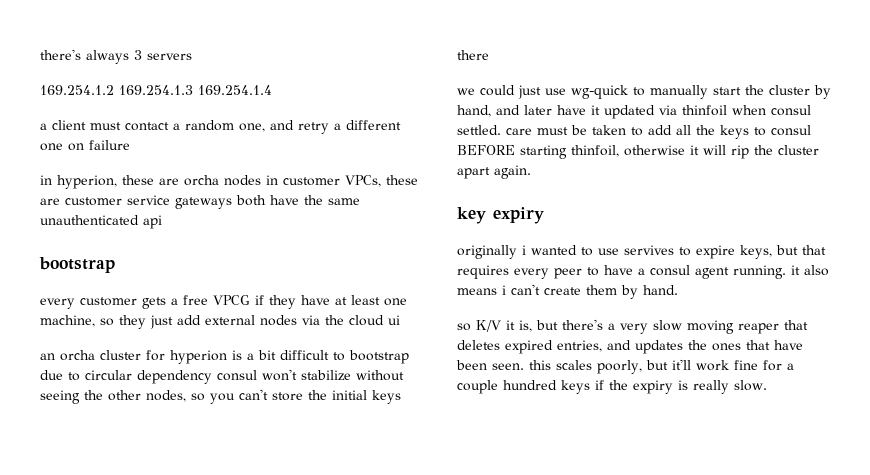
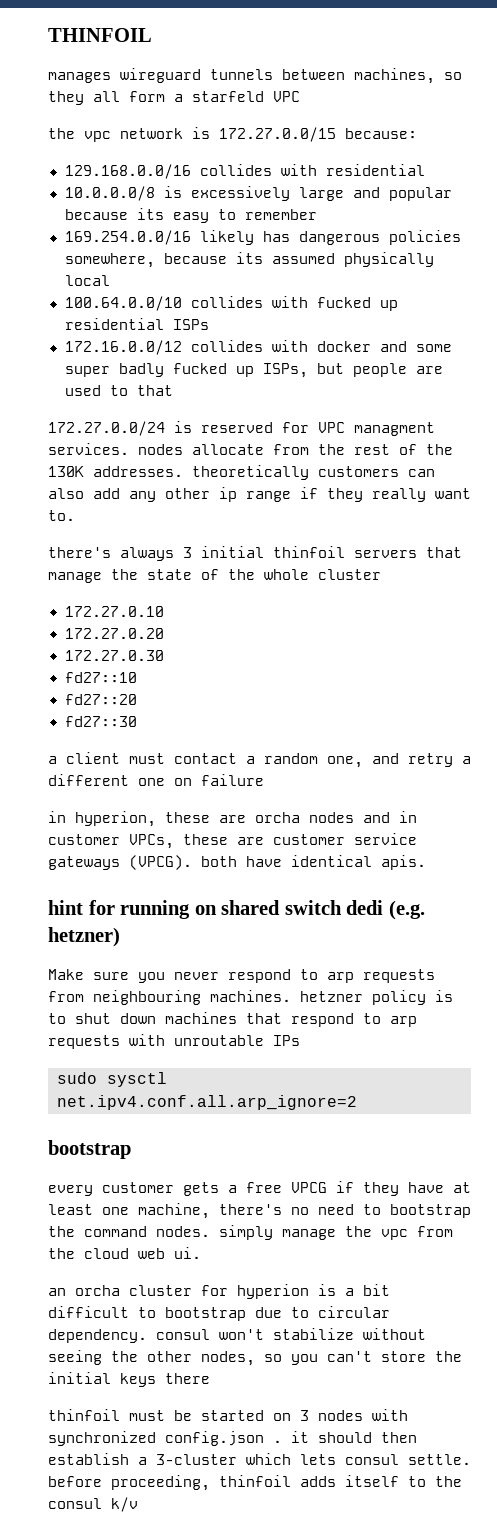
+ THINFOIL
+ manages wireguard tunnels between machines, so they all form a starfeld VPC
+ the vpc network is 172.27.0.0/15 because:
+ 129.168.0.0/16 collides with residential
+ 10.0.0.0/8 is excessively large and popular because its easy to remember
+ 169.254.0.0/16 likely has dangerous policies somewhere, because its assumed physically local
+ 100.64.0.0/10 collides with fucked up residential ISPs
+ 172.16.0.0/12 collides with docker and some super badly fucked up ISPs, but people are used to that
+ 172.27.0.0/24 is reserved for VPC managment services. nodes allocate from the rest of the 130K addresses. theoretically customers can also add any other ip range if they really want to.
- there's always 3 servers
- 169.254.1.2 169.254.1.3 169.254.1.4
+ there's always 3 initial thinfoil servers that manage the state of the whole cluster
+ 172.27.0.10
+ 172.27.0.20
+ 172.27.0.30
+ fd27::10
+ fd27::20
+ fd27::30
- in hyperion, these are orcha nodes in customer VPCs, these are customer service gateways both have the same unauthenticated api
+ in hyperion, these are orcha nodes and in customer VPCs, these are customer service gateways (VPCG). both have identical apis.
+ hint for running on shared switch dedi (e.g. hetzner)
+ Make sure you never respond to arp requests from neighbouring machines. hetzner policy is to shut down machines that respond to arp requests with unroutable IPs
+ sudo sysctl net.ipv4.conf.all.arp_ignore=2
- every customer gets a free VPCG if they have at least one machine, so they just add external nodes via the cloud ui
+ every customer gets a free VPCG if they have at least one machine, there's no need to bootstrap the command nodes. simply manage the vpc from the cloud web ui.
- an orcha cluster for hyperion is a bit difficult to bootstrap due to circular dependency consul won't stabilize without seeing the other nodes, so you can't store the initial keys there
+ an orcha cluster for hyperion is a bit difficult to bootstrap due to circular dependency. consul won't stabilize without seeing the other nodes, so you can't store the initial keys there
- we could just use wg-quick to manually start the cluster by hand, and later have it updated via thinfoil when consul settled. care must be taken to add all the keys to consul BEFORE starting thinfoil, otherwise it will rip the cluster apart again.
- key expiry
- originally i wanted to use servives to expire keys, but that requires every peer to have a consul agent running. it also means i can't create them by hand.
- so K/V it is, but there's a very slow moving reaper that deletes expired entries, and updates the ones that have been seen. this scales poorly, but it'll work fine for a couple hundred keys if the expiry is really slow.
+ thinfoil must be started on 3 nodes with synchronized config.json . it should then establish a 3-cluster which lets consul settle. before proceeding, thinfoil adds itself to the consul k/v

